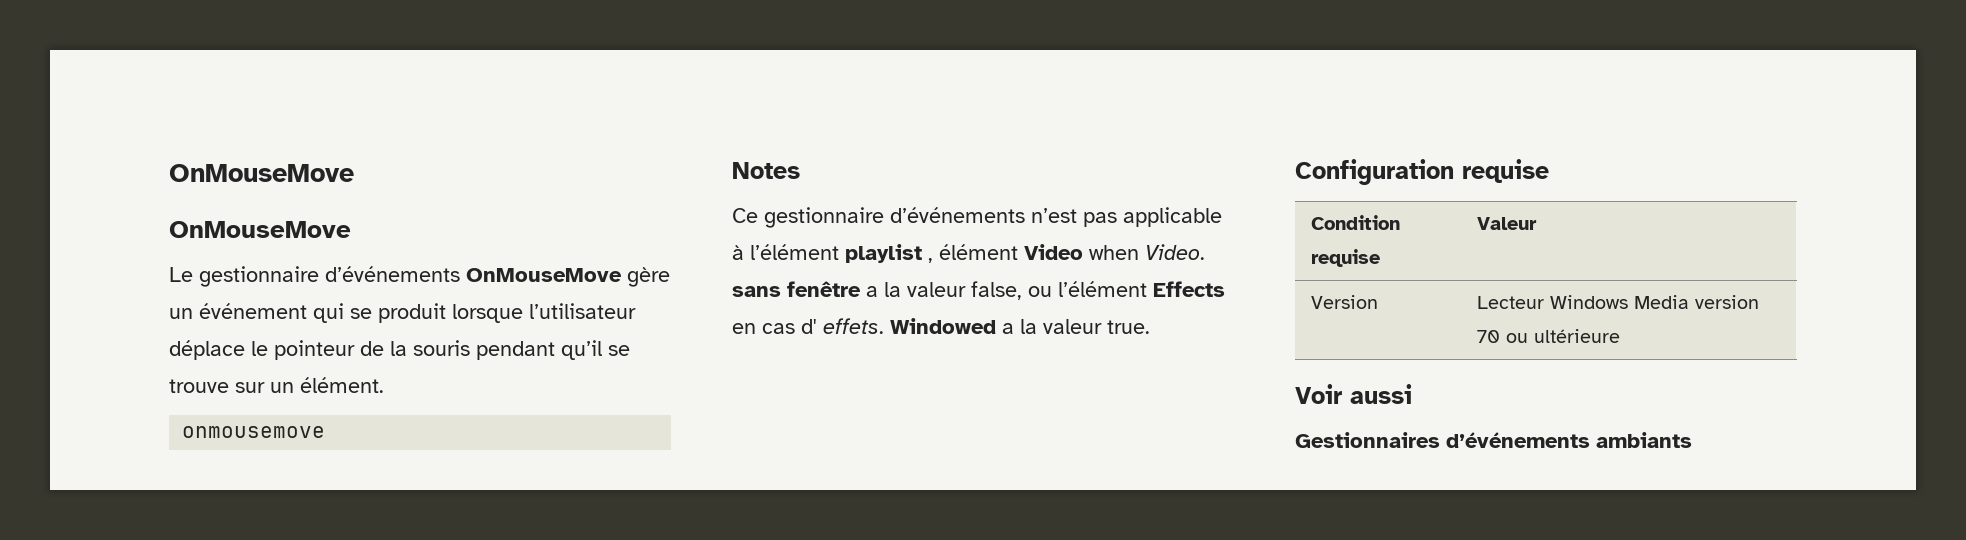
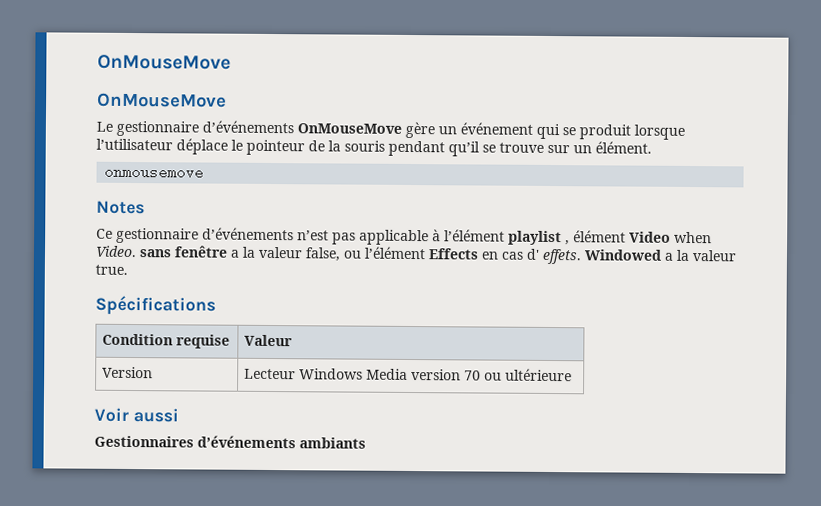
- Configuration requise
+ Spécifications

